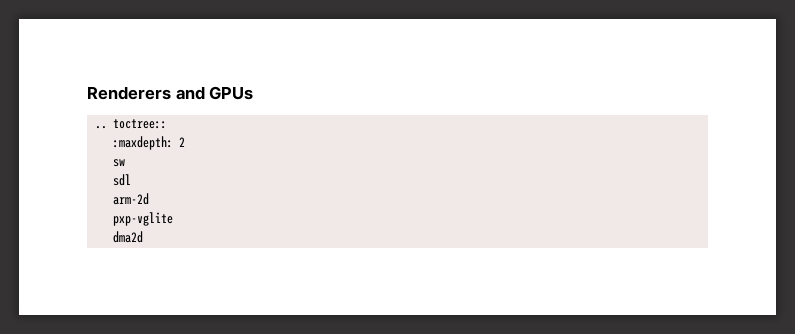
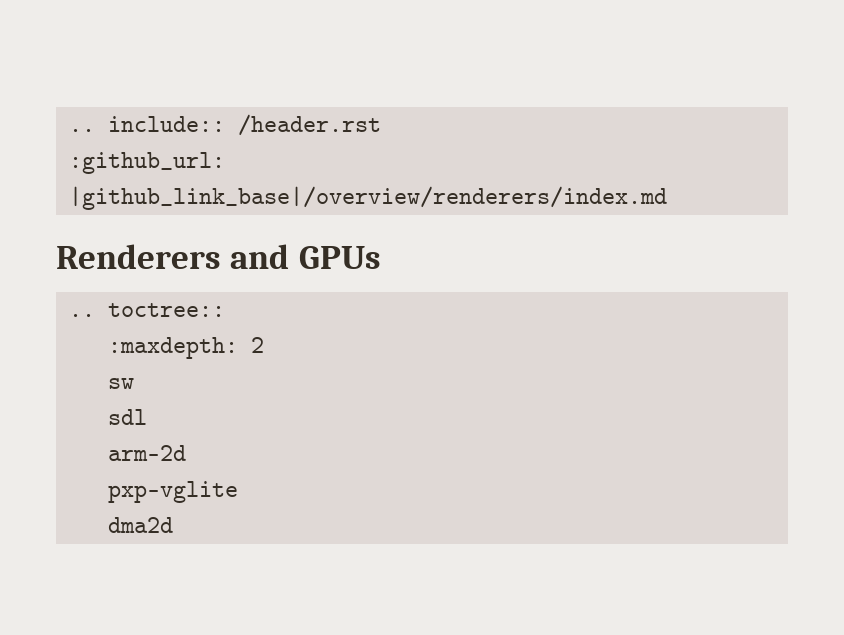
+ .. include:: /header.rst
+ :github_url: |github_link_base|/overview/renderers/index.md

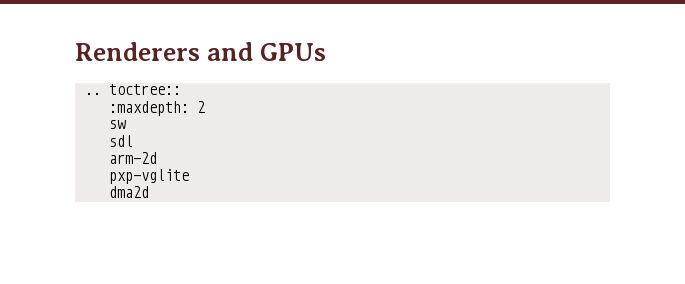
- .. include:: /header.rst
- :github_url: |github_link_base|/overview/renderers/index.md

